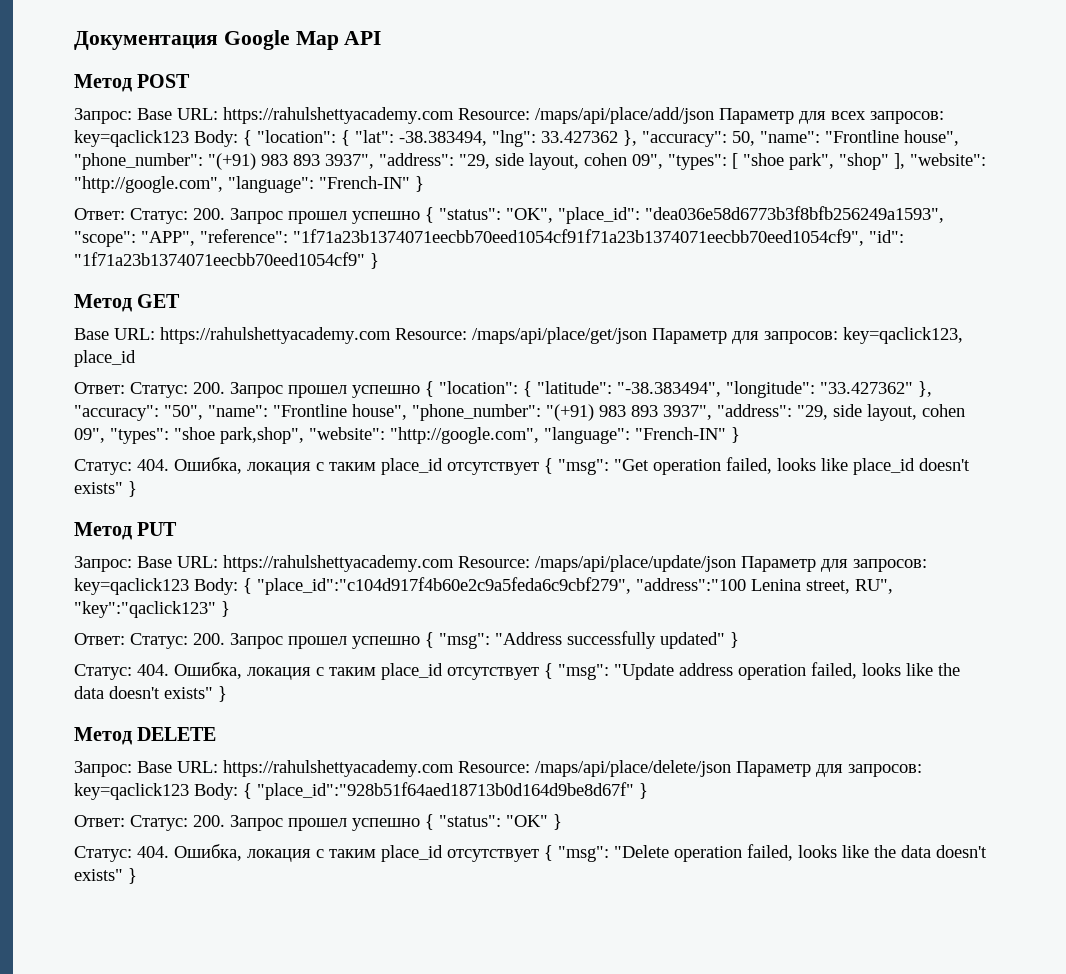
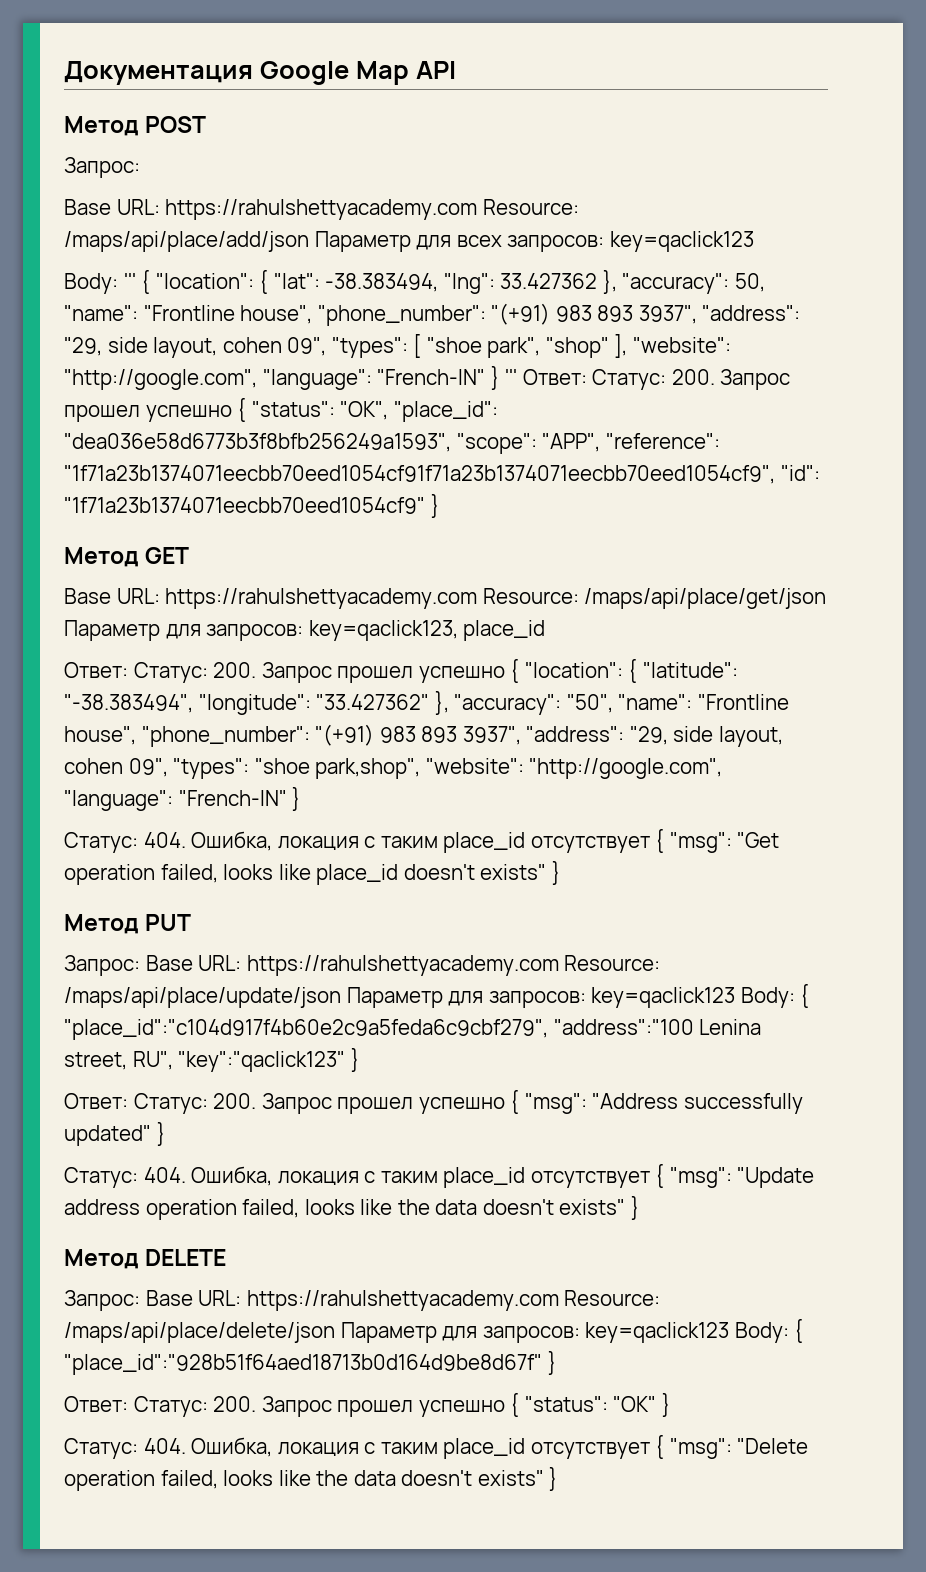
  Метод POST
- Запрос: Base URL:
+ Запрос:
+ Base URL:
- /maps/api/place/add/json Параметр для всех запросов: key=qaclick123 Body: { "location":
+ /maps/api/place/add/json Параметр для всех запросов: key=qaclick123
+ Body: ''' { "location":
- [ "shoe park", "shop" ], "website": "http://google.com", "language": "French-IN" }
- Ответ:
+ [ "shoe park", "shop" ], "website": "http://google.com", "language": "French-IN" } ''' Ответ:

